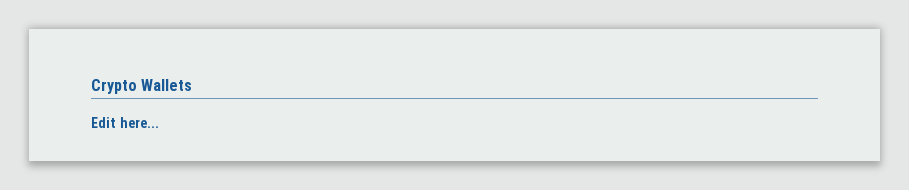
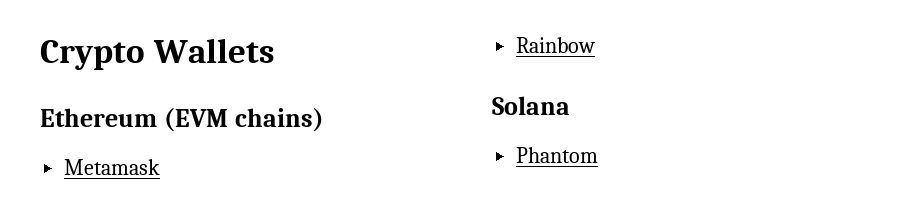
- Edit here...
+ Ethereum (EVM chains)
+ Metamask
+ Rainbow
+ Solana
+ Phantom

